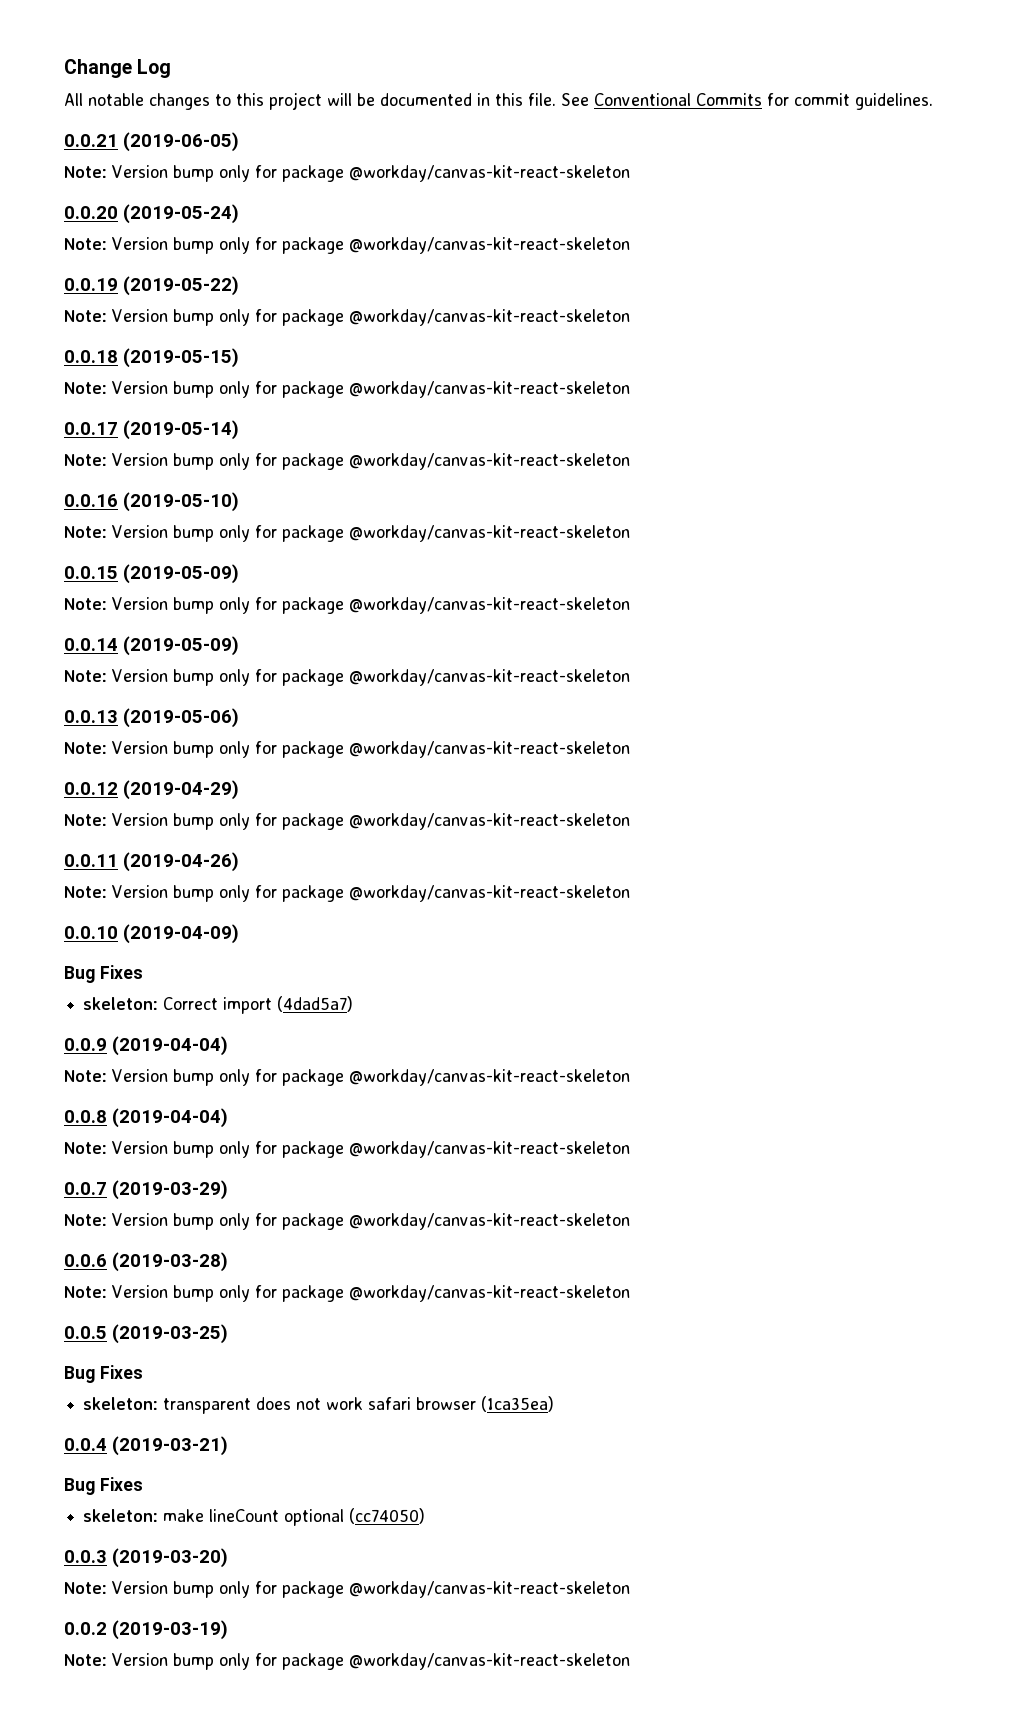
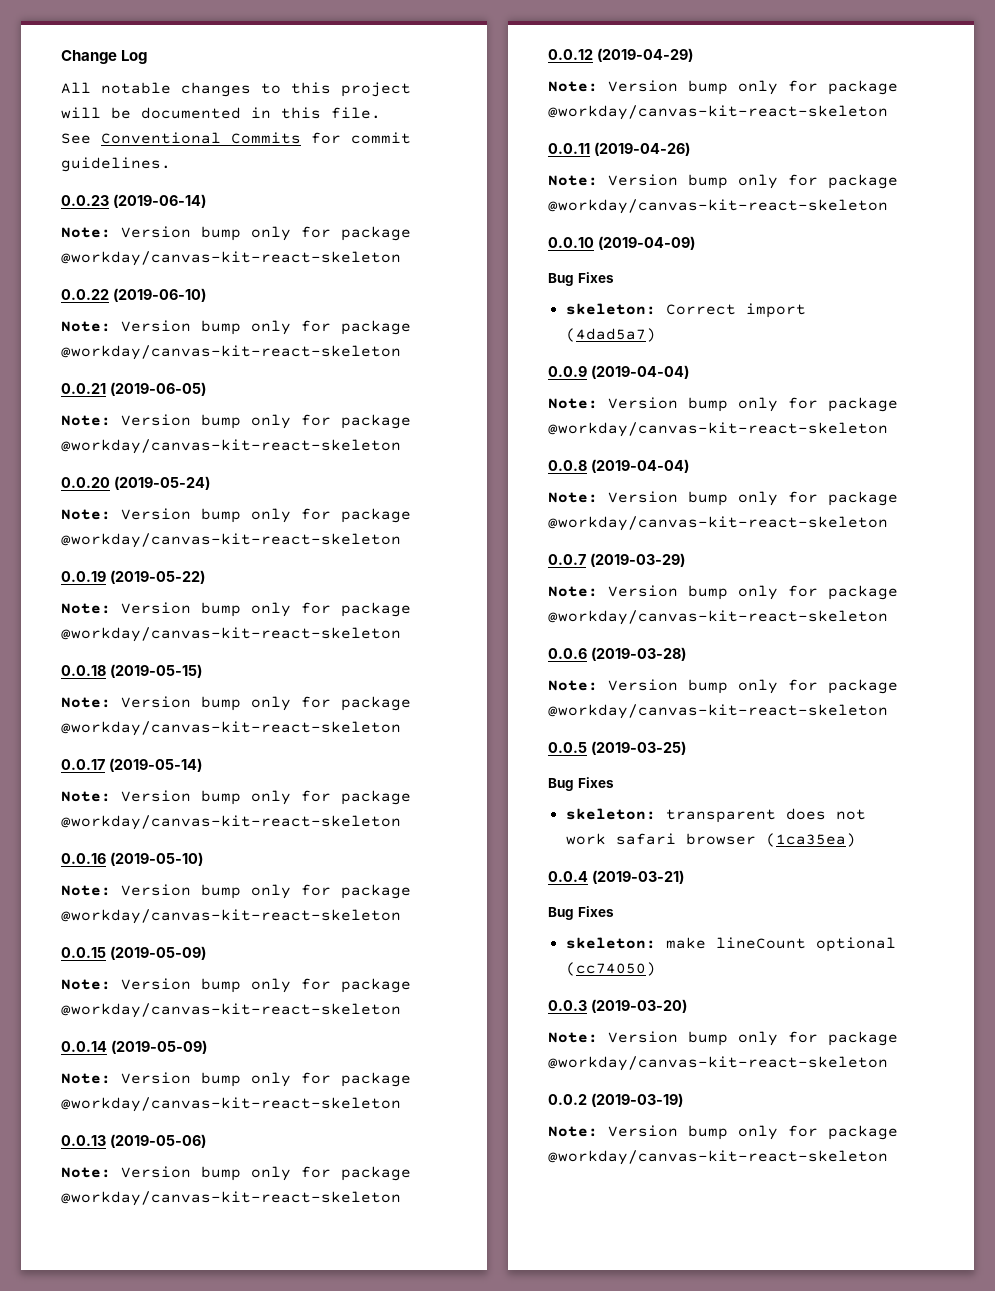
+ 0.0.23 (2019-06-14)
+ Note: Version bump only for package @workday/canvas-kit-react-skeleton
+ 0.0.22 (2019-06-10)
+ Note: Version bump only for package @workday/canvas-kit-react-skeleton

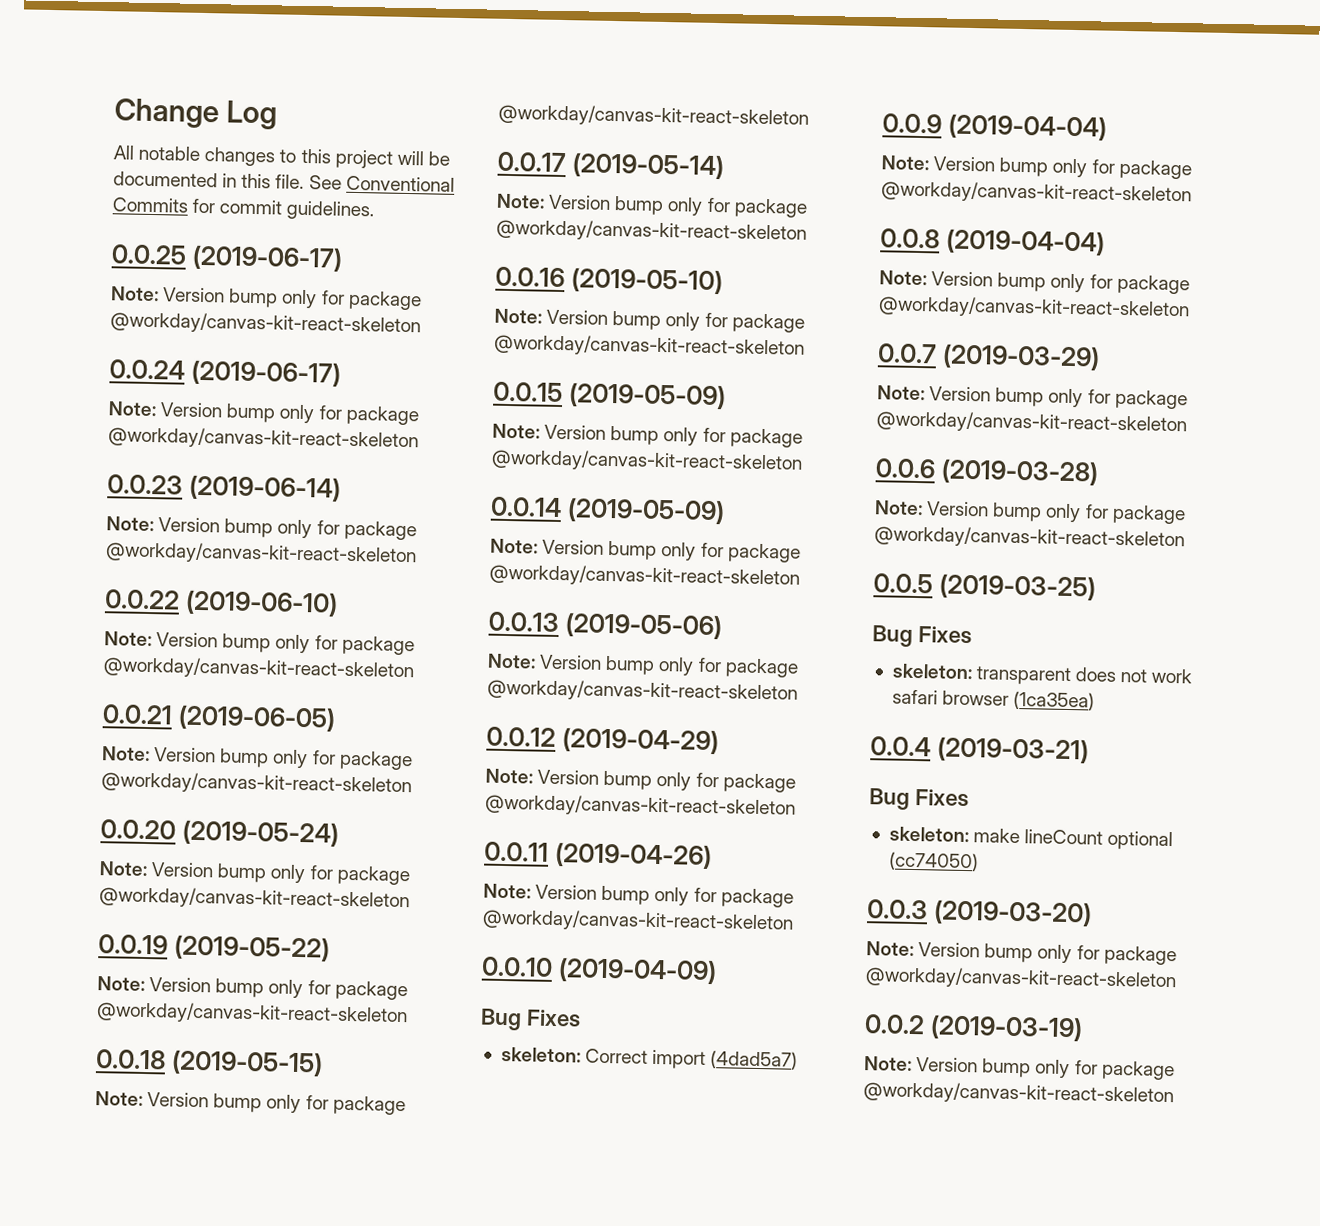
+ 0.0.25 (2019-06-17)
+ Note: Version bump only for package @workday/canvas-kit-react-skeleton
+ 0.0.24 (2019-06-17)
+ Note: Version bump only for package @workday/canvas-kit-react-skeleton

